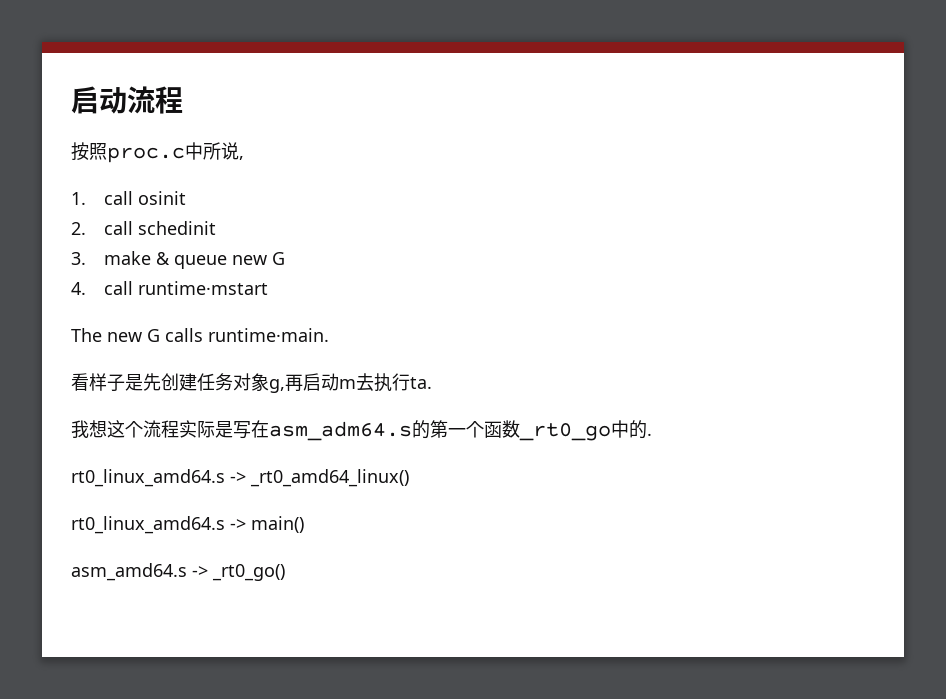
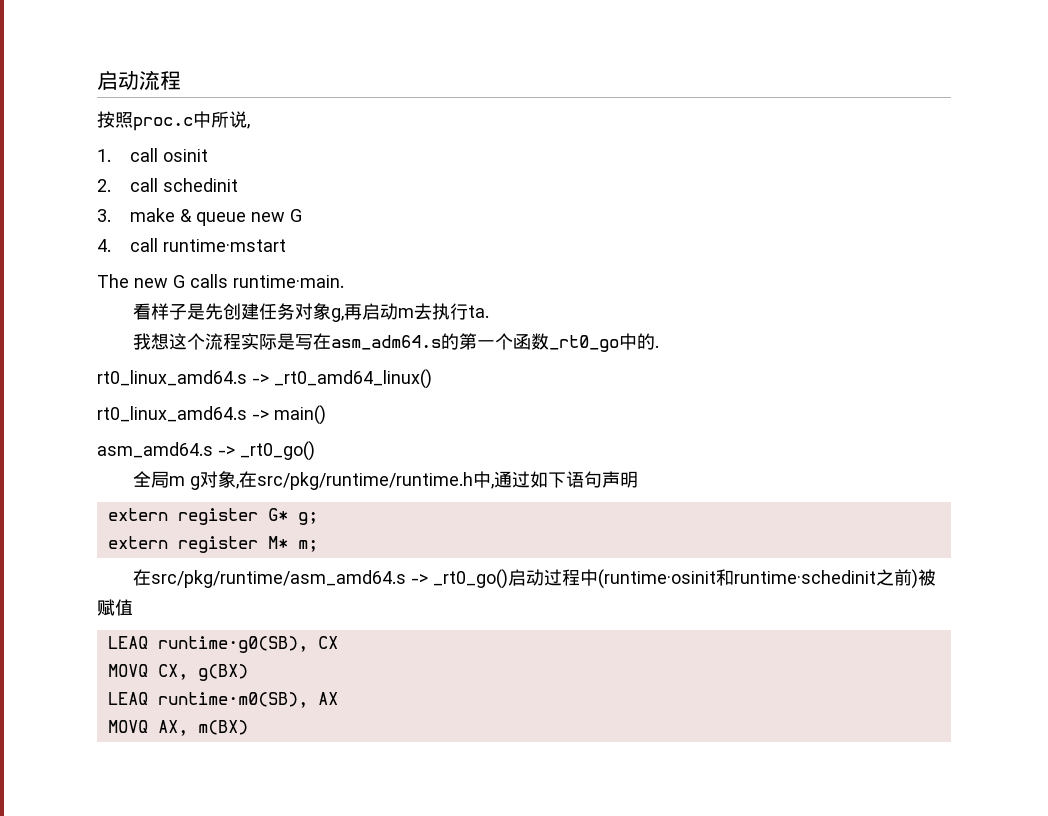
+ 全局m g对象,在src/pkg/runtime/runtime.h中,通过如下语句声明
+ extern register G* g;
+ extern register M* m;
+ 在src/pkg/runtime/asm_amd64.s -> _rt0_go()启动过程中(runtime·osinit和runtime·schedinit之前)被赋值
+ LEAQ runtime·g0(SB), CX
+ MOVQ CX, g(BX)
+ LEAQ runtime·m0(SB), AX
+ MOVQ AX, m(BX)

